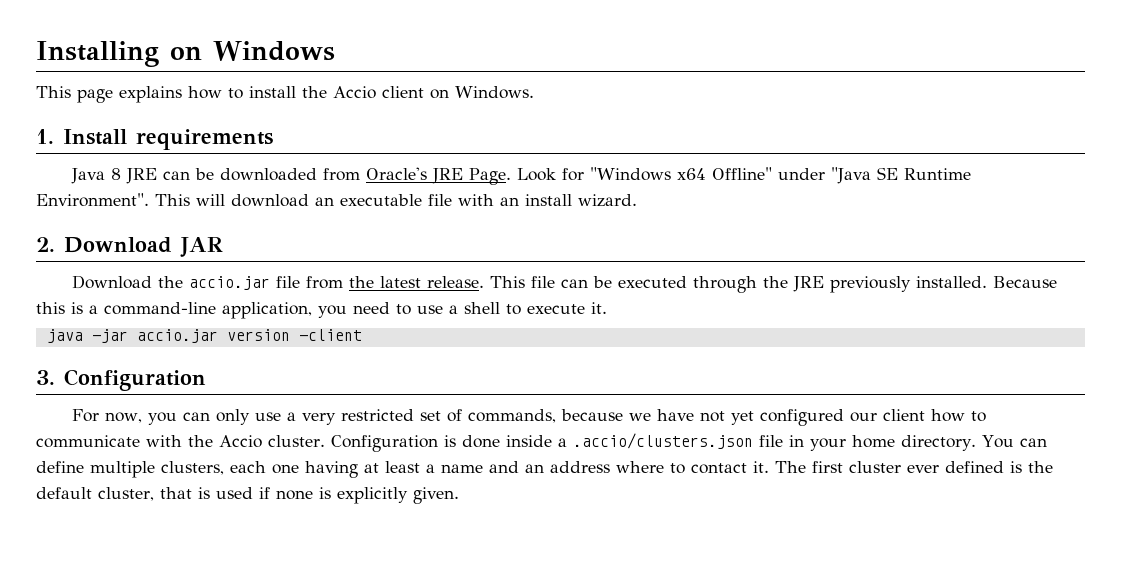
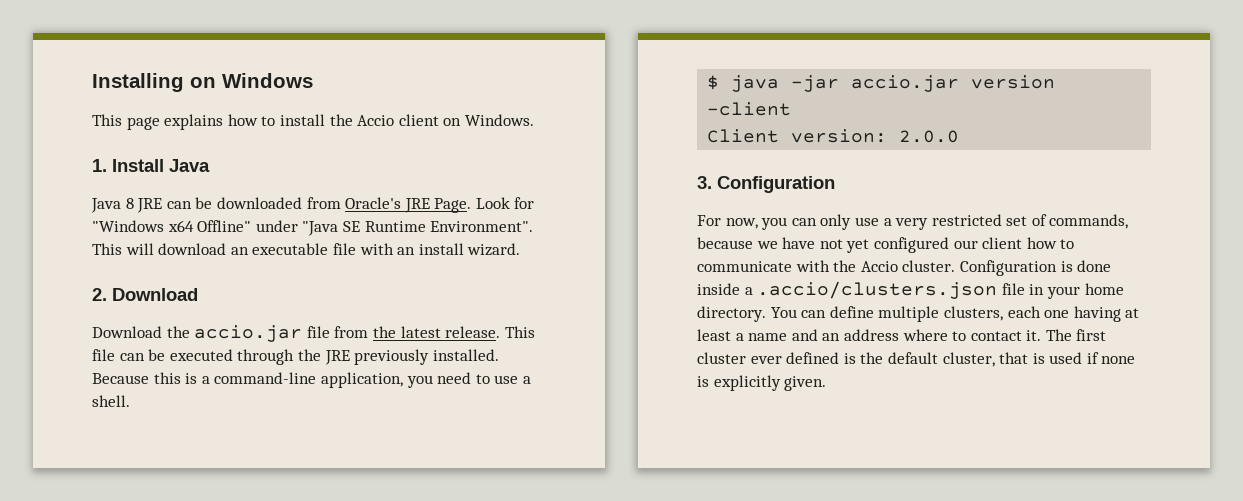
- 1. Install requirements
+ 1. Install Java
- 2. Download JAR
+ 2. Download
- Because this is a command-line application, you need to use a shell to execute it.
- java -jar accio.jar version -client
+ Because this is a command-line application, you need to use a shell.
+ $ java -jar accio.jar version -client
+ Client version: 2.0.0

